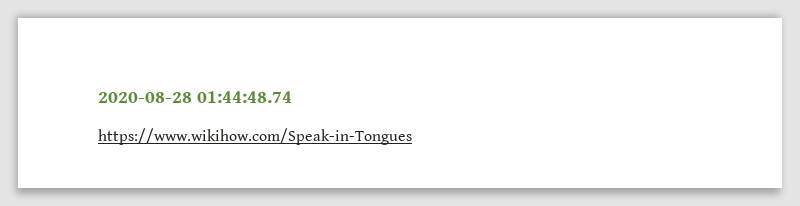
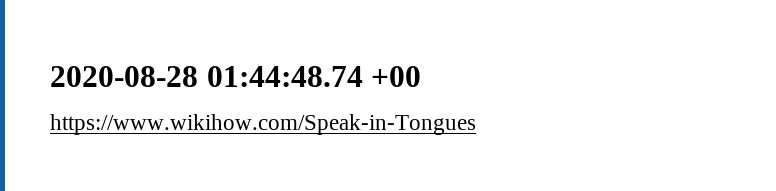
- 2020-08-28 01:44:48.74
+ 2020-08-28 01:44:48.74 +00

